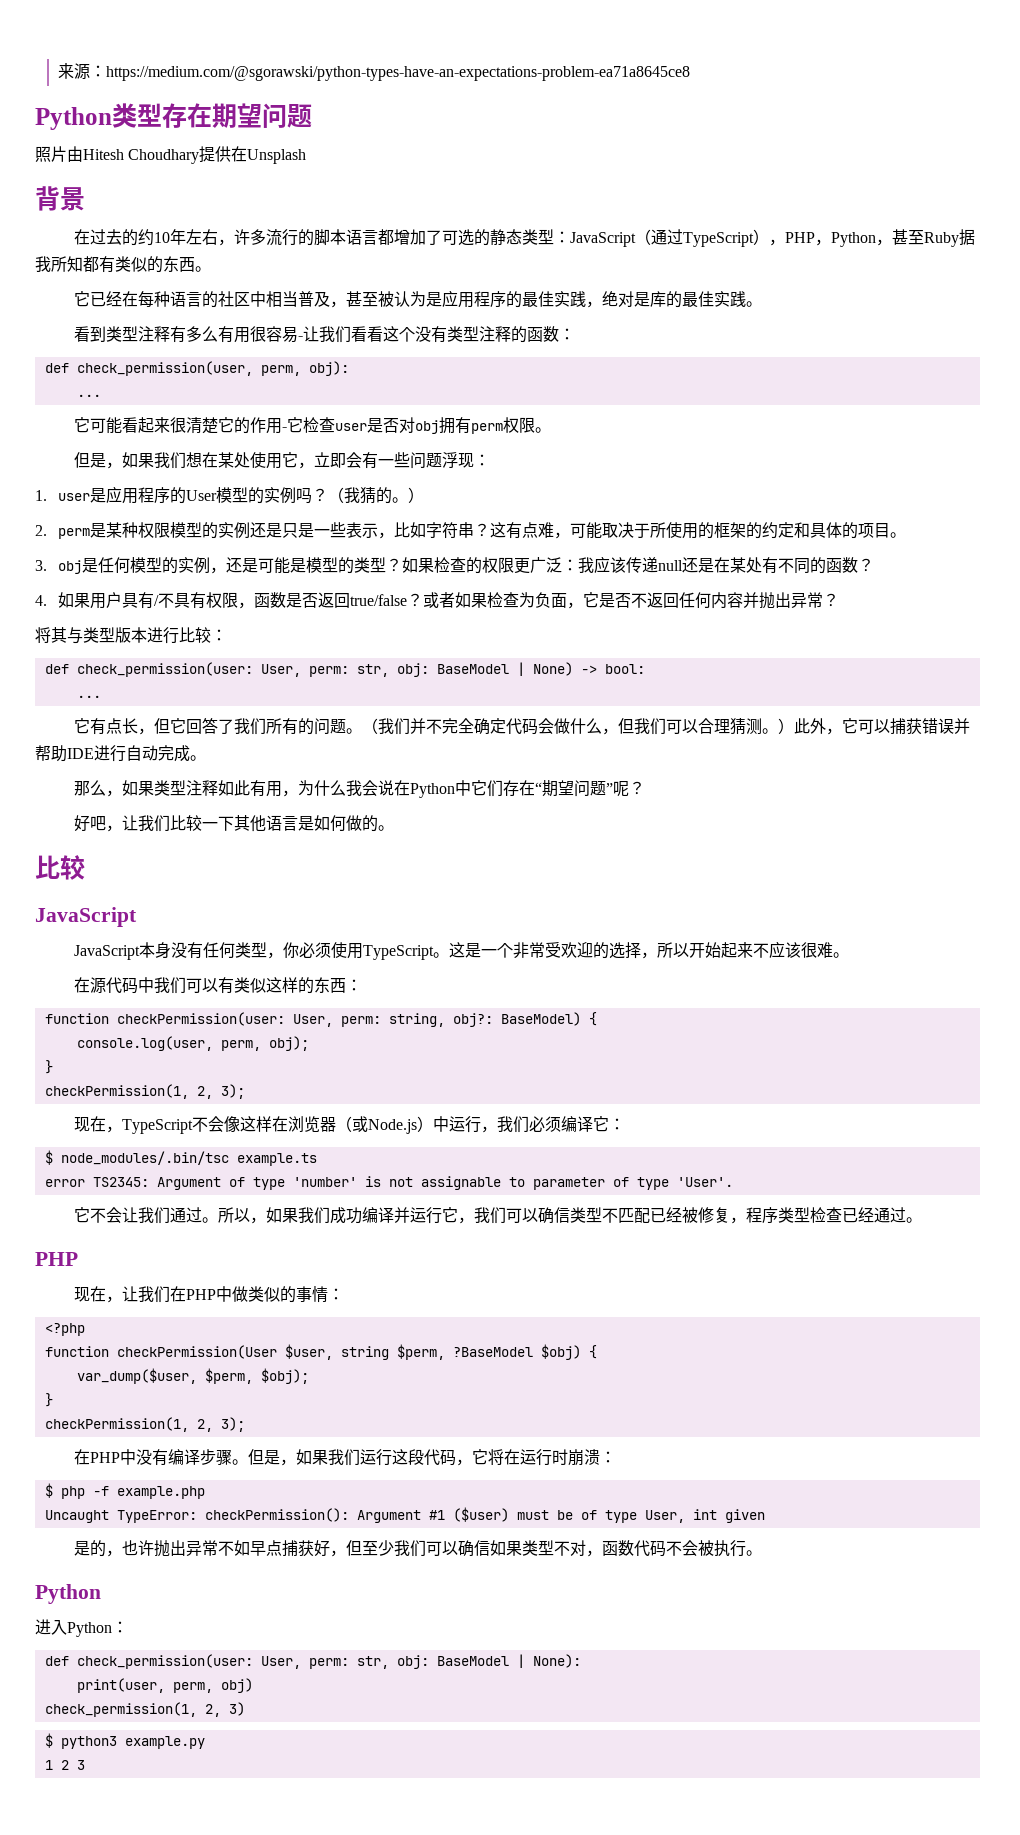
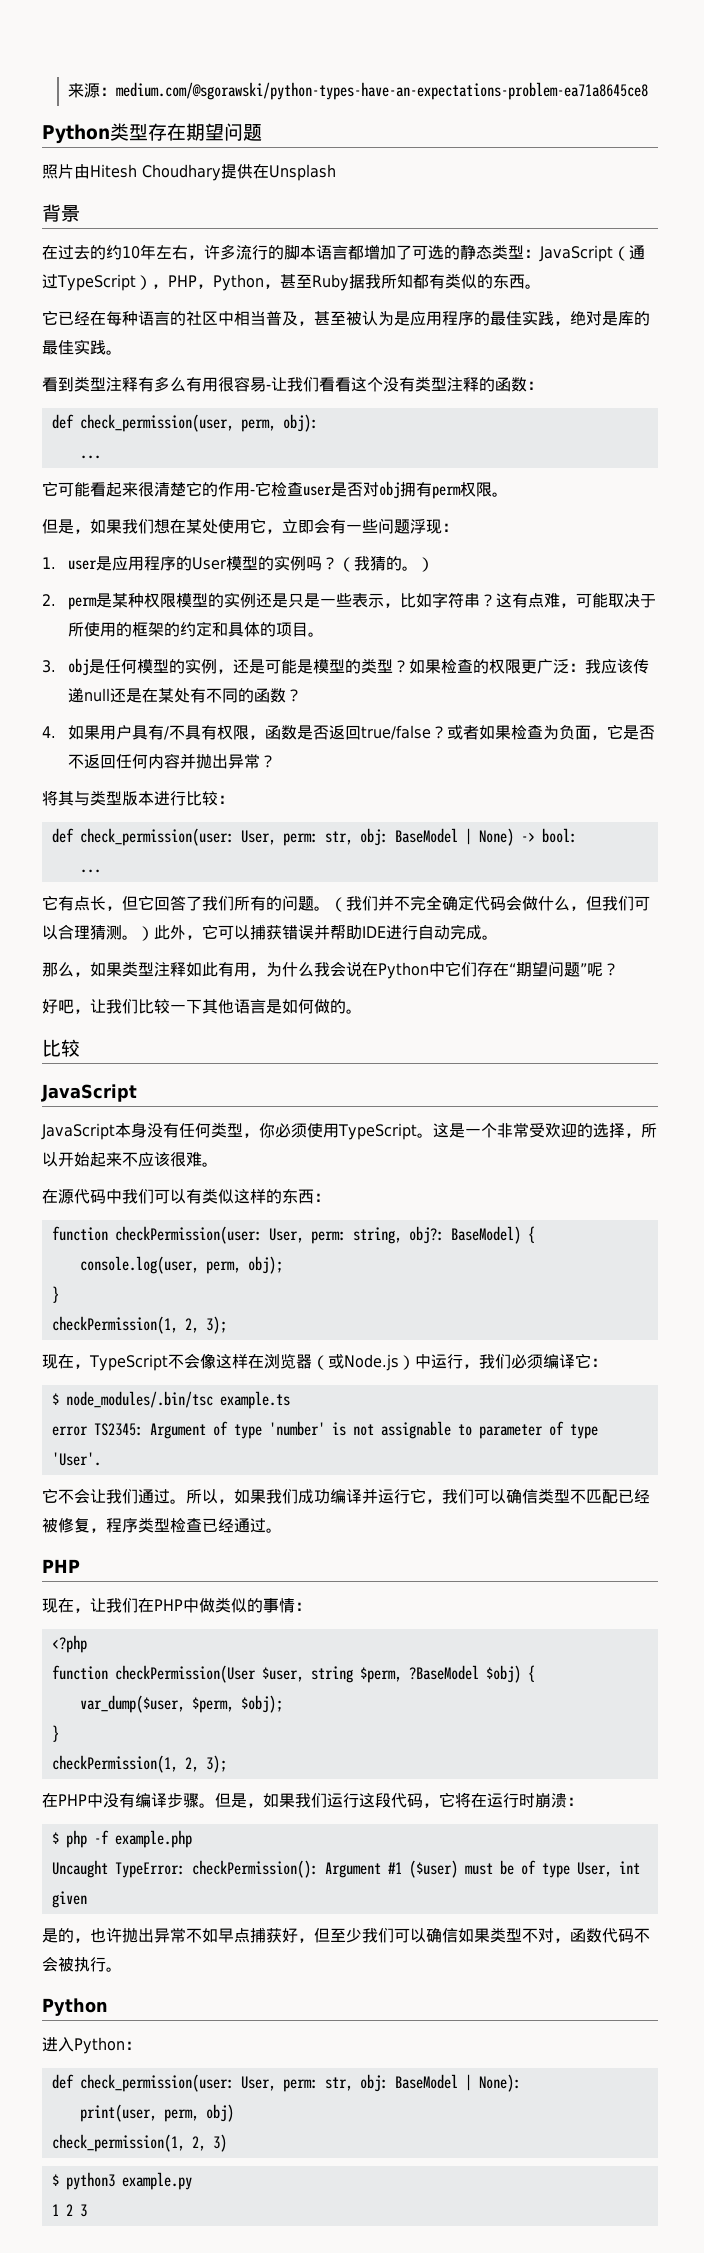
- 来源：https://medium.com/@sgorawski/python-types-have-an-expectations-problem-ea71a8645ce8
+ 来源：medium.com/@sgorawski/python-types-have-an-expectations-problem-ea71a8645ce8

